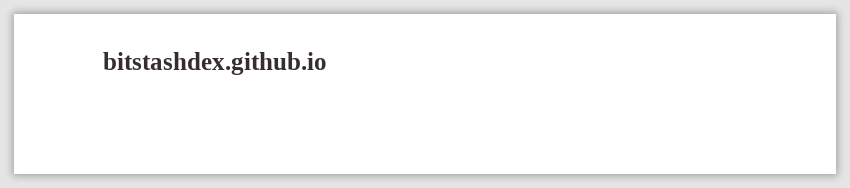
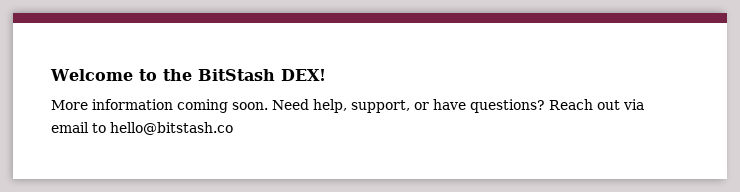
- bitstashdex.github.io
+ Welcome to the BitStash DEX!
+ More information coming soon. Need help, support, or have questions? Reach out via email to hello@bitstash.co

